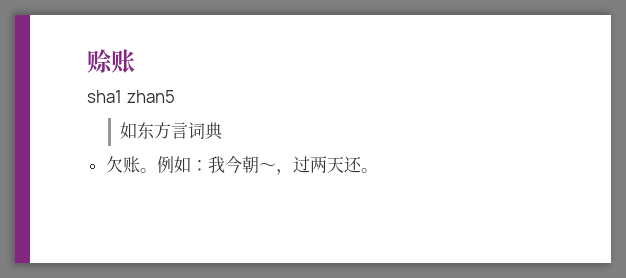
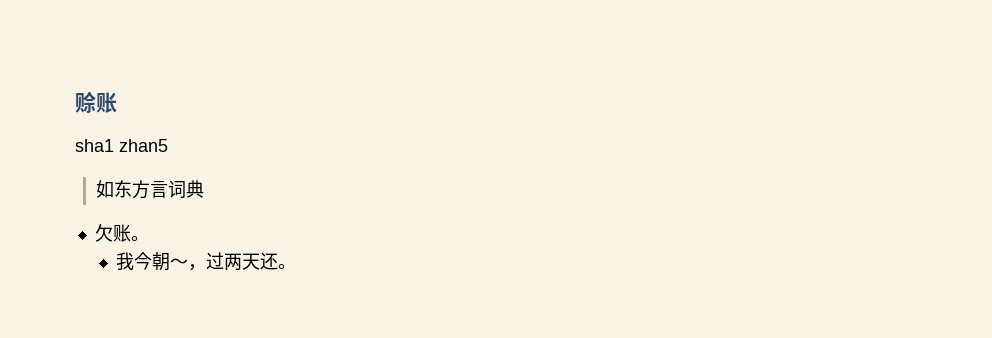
- 欠账。例如：我今朝～，过两天还。
+ 欠账。
+ 我今朝～，过两天还。

